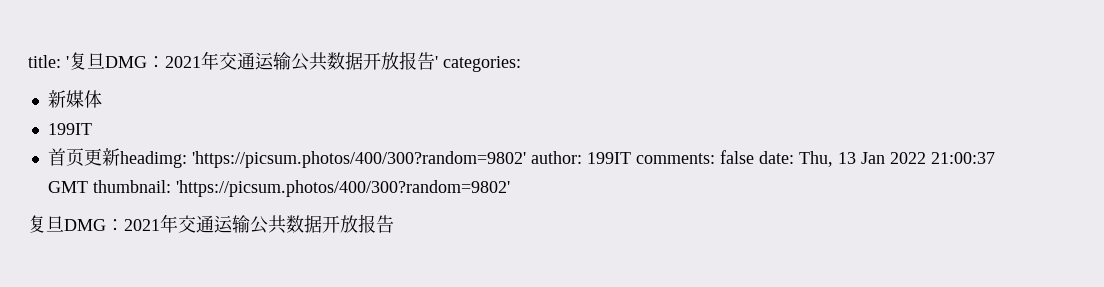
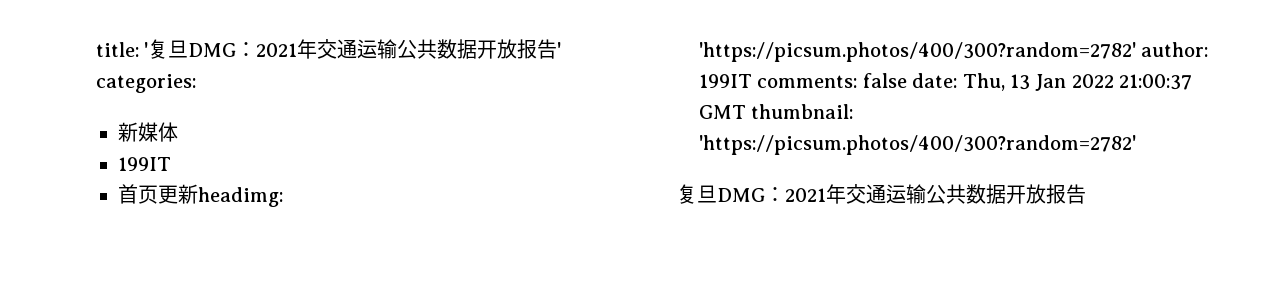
- 首页更新headimg: 'https://picsum.photos/400/300?random=9802' author: 199IT comments: false date: Thu, 13 Jan 2022 21:00:37 GMT thumbnail: 'https://picsum.photos/400/300?random=9802'
+ 首页更新headimg: 'https://picsum.photos/400/300?random=2782' author: 199IT comments: false date: Thu, 13 Jan 2022 21:00:37 GMT thumbnail: 'https://picsum.photos/400/300?random=2782'

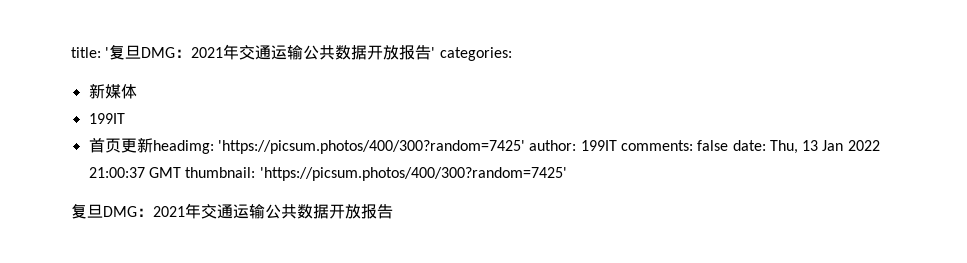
- 首页更新headimg: 'https://picsum.photos/400/300?random=2782' author: 199IT comments: false date: Thu, 13 Jan 2022 21:00:37 GMT thumbnail: 'https://picsum.photos/400/300?random=2782'
+ 首页更新headimg: 'https://picsum.photos/400/300?random=7425' author: 199IT comments: false date: Thu, 13 Jan 2022 21:00:37 GMT thumbnail: 'https://picsum.photos/400/300?random=7425'

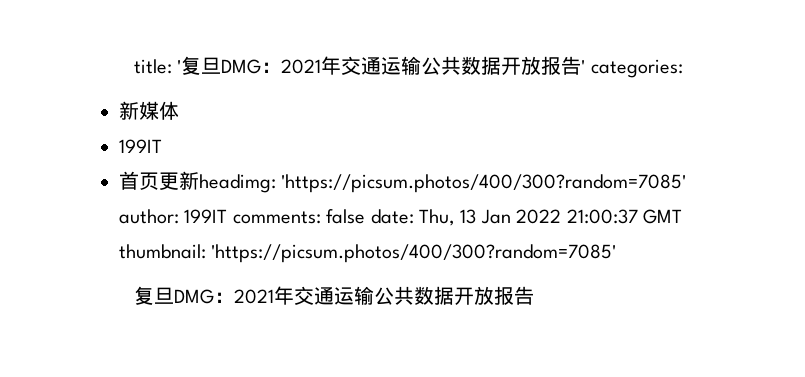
- 首页更新headimg: 'https://picsum.photos/400/300?random=7425' author: 199IT comments: false date: Thu, 13 Jan 2022 21:00:37 GMT thumbnail: 'https://picsum.photos/400/300?random=7425'
+ 首页更新headimg: 'https://picsum.photos/400/300?random=7085' author: 199IT comments: false date: Thu, 13 Jan 2022 21:00:37 GMT thumbnail: 'https://picsum.photos/400/300?random=7085'

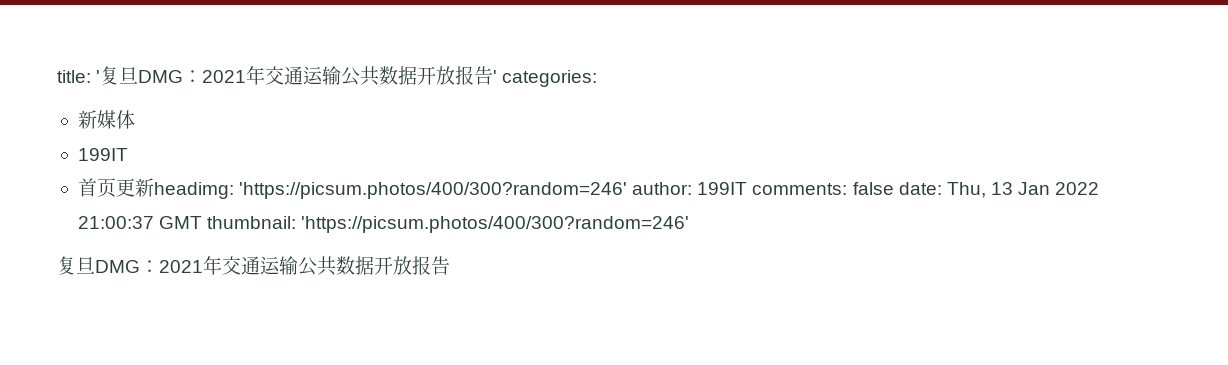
- 首页更新headimg: 'https://picsum.photos/400/300?random=7085' author: 199IT comments: false date: Thu, 13 Jan 2022 21:00:37 GMT thumbnail: 'https://picsum.photos/400/300?random=7085'
+ 首页更新headimg: 'https://picsum.photos/400/300?random=246' author: 199IT comments: false date: Thu, 13 Jan 2022 21:00:37 GMT thumbnail: 'https://picsum.photos/400/300?random=246'

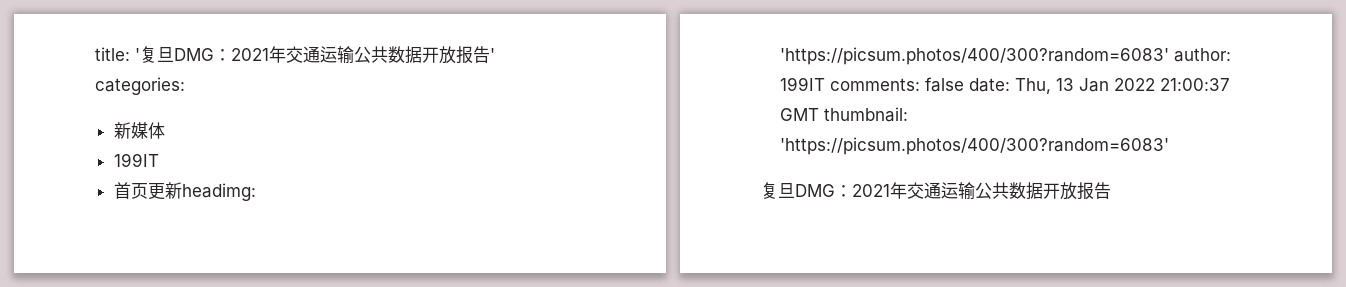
- 首页更新headimg: 'https://picsum.photos/400/300?random=246' author: 199IT comments: false date: Thu, 13 Jan 2022 21:00:37 GMT thumbnail: 'https://picsum.photos/400/300?random=246'
+ 首页更新headimg: 'https://picsum.photos/400/300?random=6083' author: 199IT comments: false date: Thu, 13 Jan 2022 21:00:37 GMT thumbnail: 'https://picsum.photos/400/300?random=6083'

